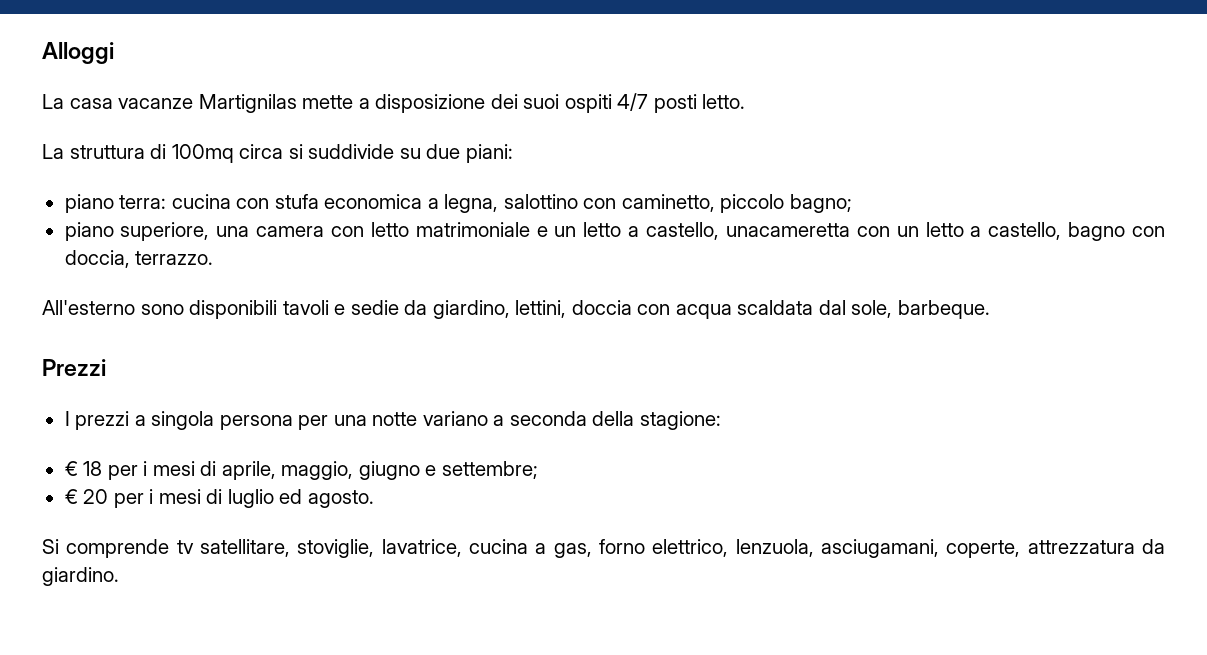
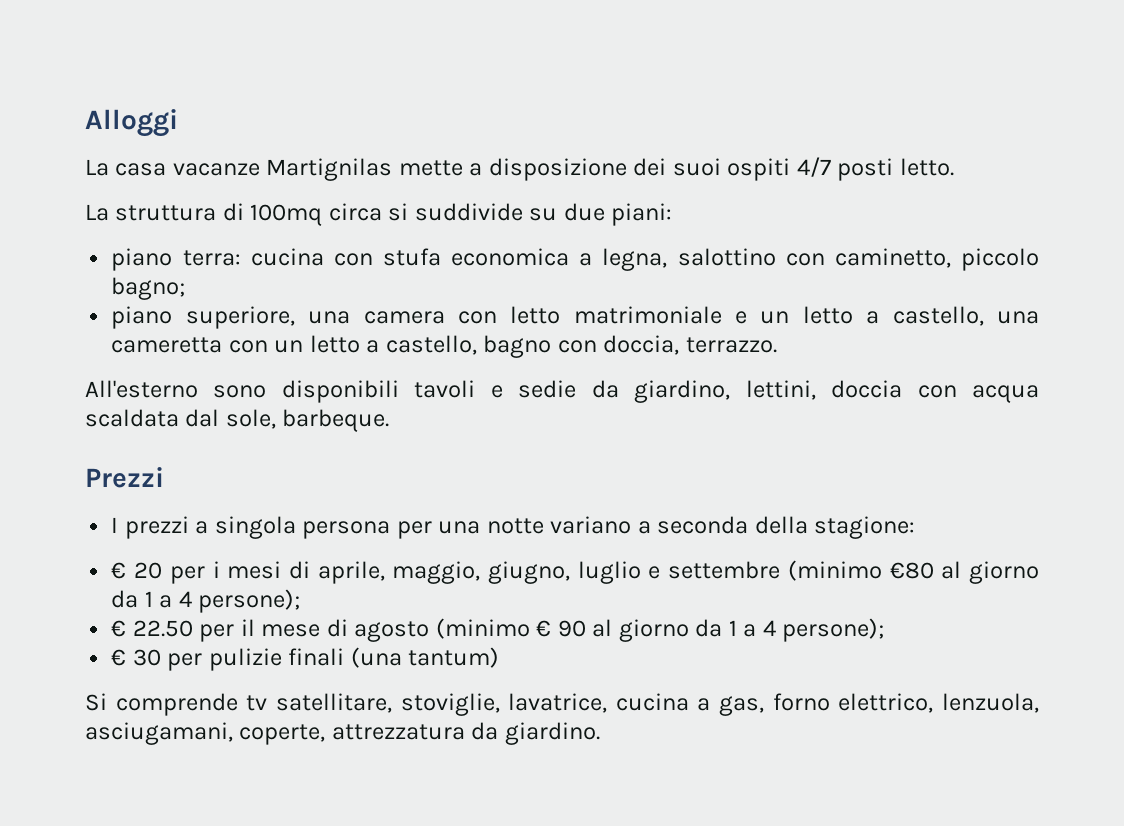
- piano superiore, una camera con letto matrimoniale e un letto a castello, unacameretta con un letto a castello, bagno con doccia, terrazzo.
+ piano superiore, una camera con letto matrimoniale e un letto a castello, una cameretta con un letto a castello, bagno con doccia, terrazzo.
- € 18 per i mesi di aprile, maggio, giugno e settembre;
- € 20 per i mesi di luglio ed agosto.
+ € 20 per i mesi di aprile, maggio, giugno, luglio e settembre (minimo €80 al giorno da 1 a 4 persone);
+ € 22.50 per il mese di agosto (minimo € 90 al giorno da 1 a 4 persone);
+ € 30 per pulizie finali (una tantum)

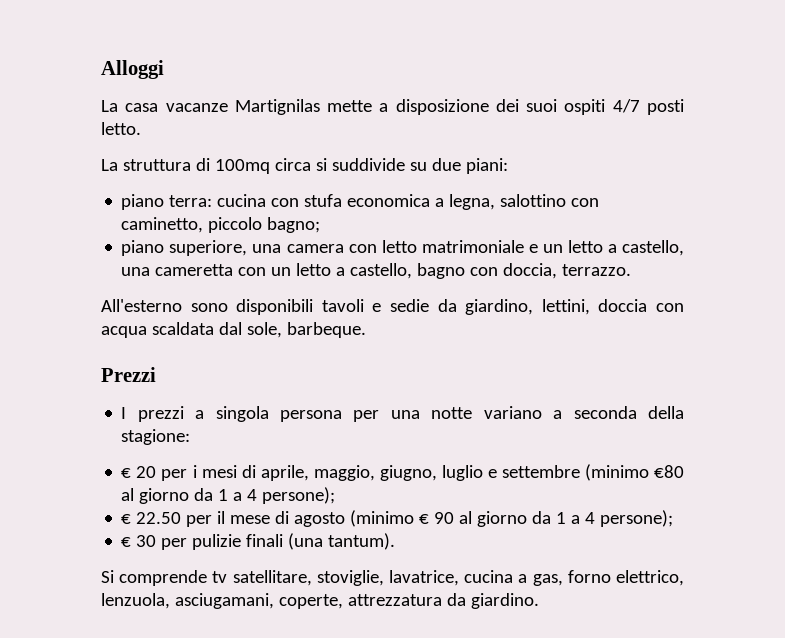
- € 30 per pulizie finali (una tantum)
+ € 30 per pulizie finali (una tantum).

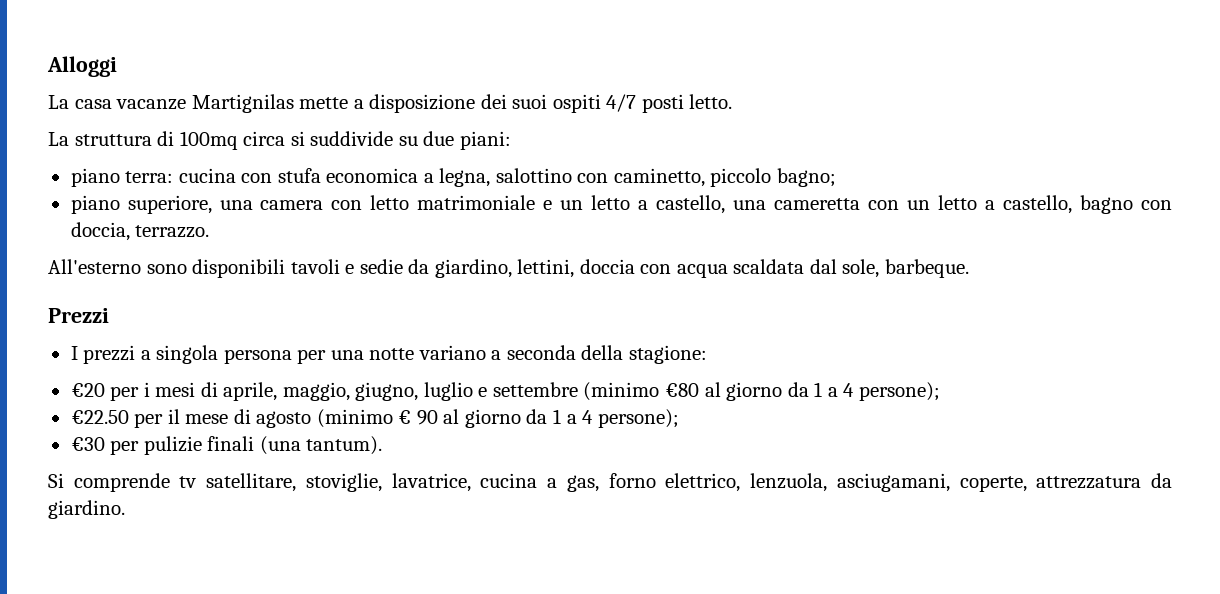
- € 20 per i mesi di aprile, maggio, giugno, luglio e settembre (minimo €80 al giorno da 1 a 4 persone);
+ €20 per i mesi di aprile, maggio, giugno, luglio e settembre (minimo €80 al giorno da 1 a 4 persone);
- € 22.50 per il mese di agosto (minimo € 90 al giorno da 1 a 4 persone);
+ €22.50 per il mese di agosto (minimo € 90 al giorno da 1 a 4 persone);
- € 30 per pulizie finali (una tantum).
+ €30 per pulizie finali (una tantum).

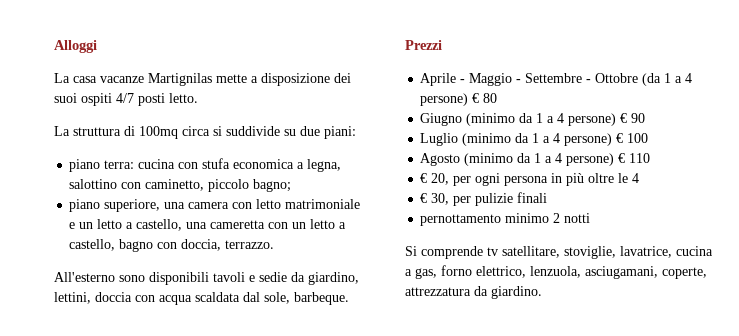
- I prezzi a singola persona per una notte variano a seconda della stagione:
- €20 per i mesi di aprile, maggio, giugno, luglio e settembre (minimo €80 al giorno da 1 a 4 persone);
- €22.50 per il mese di agosto (minimo € 90 al giorno da 1 a 4 persone);
- €30 per pulizie finali (una tantum).
+ Aprile - Maggio - Settembre - Ottobre (da 1 a 4 persone) € 80
+ Giugno (minimo da 1 a 4 persone) € 90
+ Luglio (minimo da 1 a 4 persone) € 100
+ Agosto (minimo da 1 a 4 persone) € 110
+ € 20, per ogni persona in più oltre le 4
+ € 30, per pulizie finali
+ pernottamento minimo 2 notti

